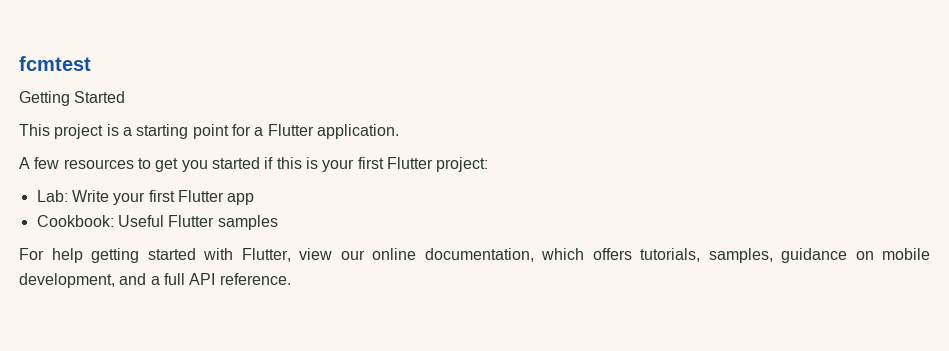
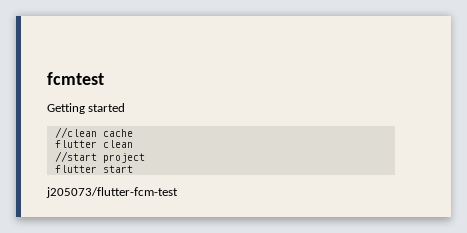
- Getting Started
- This project is a starting point for a Flutter application.
- A few resources to get you started if this is your first Flutter project:
- Lab: Write your first Flutter app
- Cookbook: Useful Flutter samples
- For help getting started with Flutter, view our online documentation, which offers tutorials, samples, guidance on mobile development, and a full API reference.
+ Getting started
+ //clean cache
+ flutter clean
+ //start project
+ flutter start
+ j205073/flutter-fcm-test

